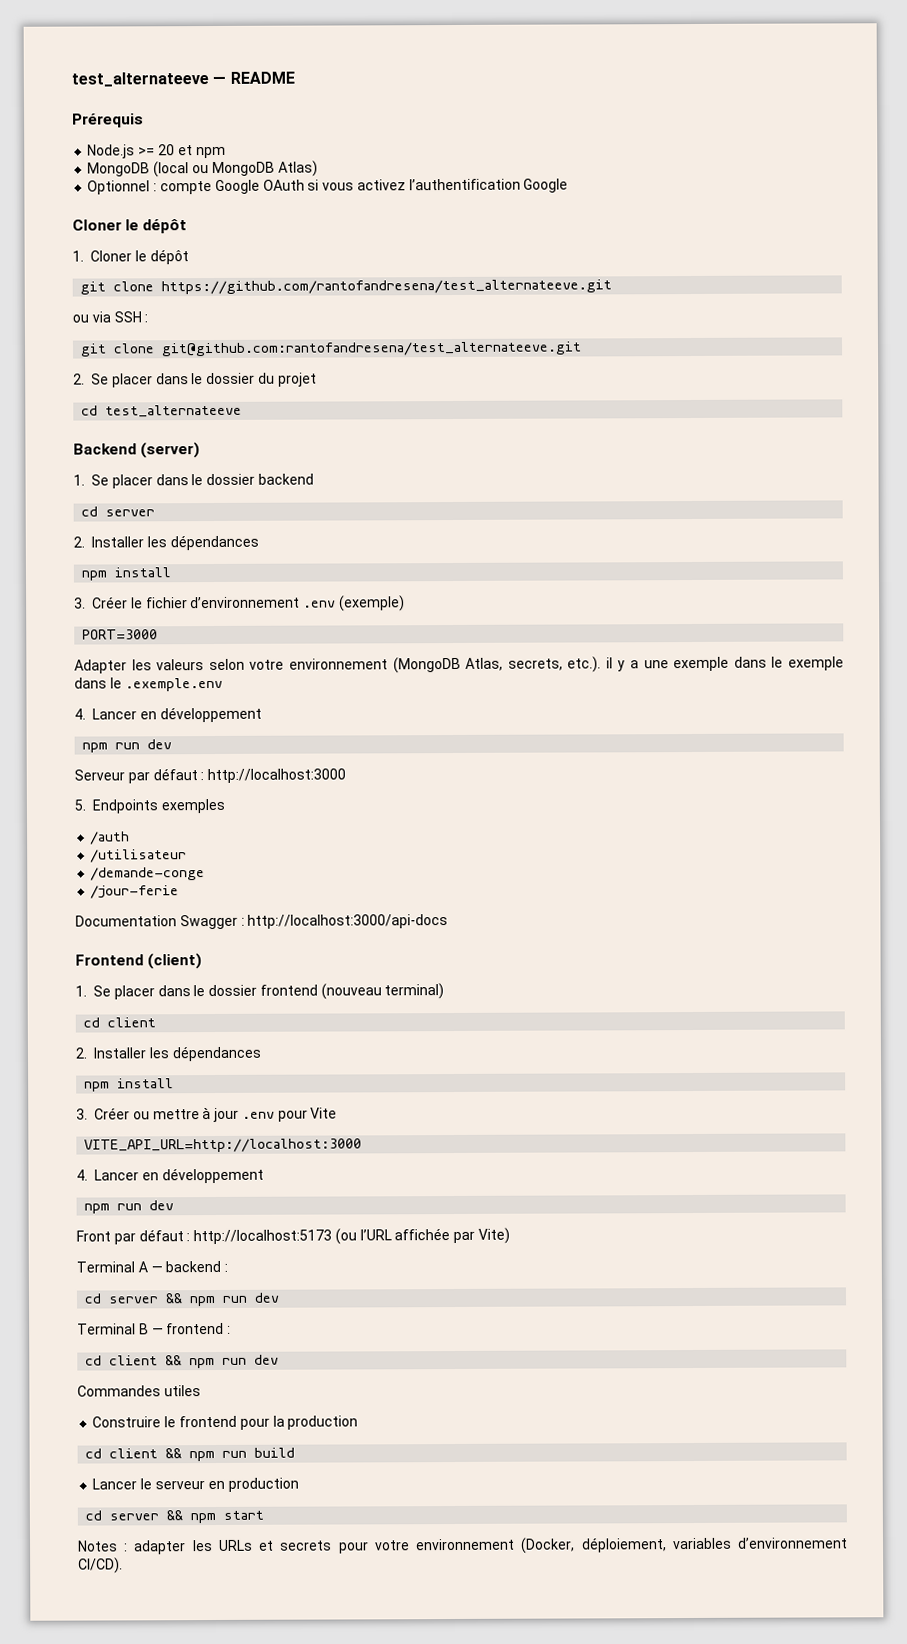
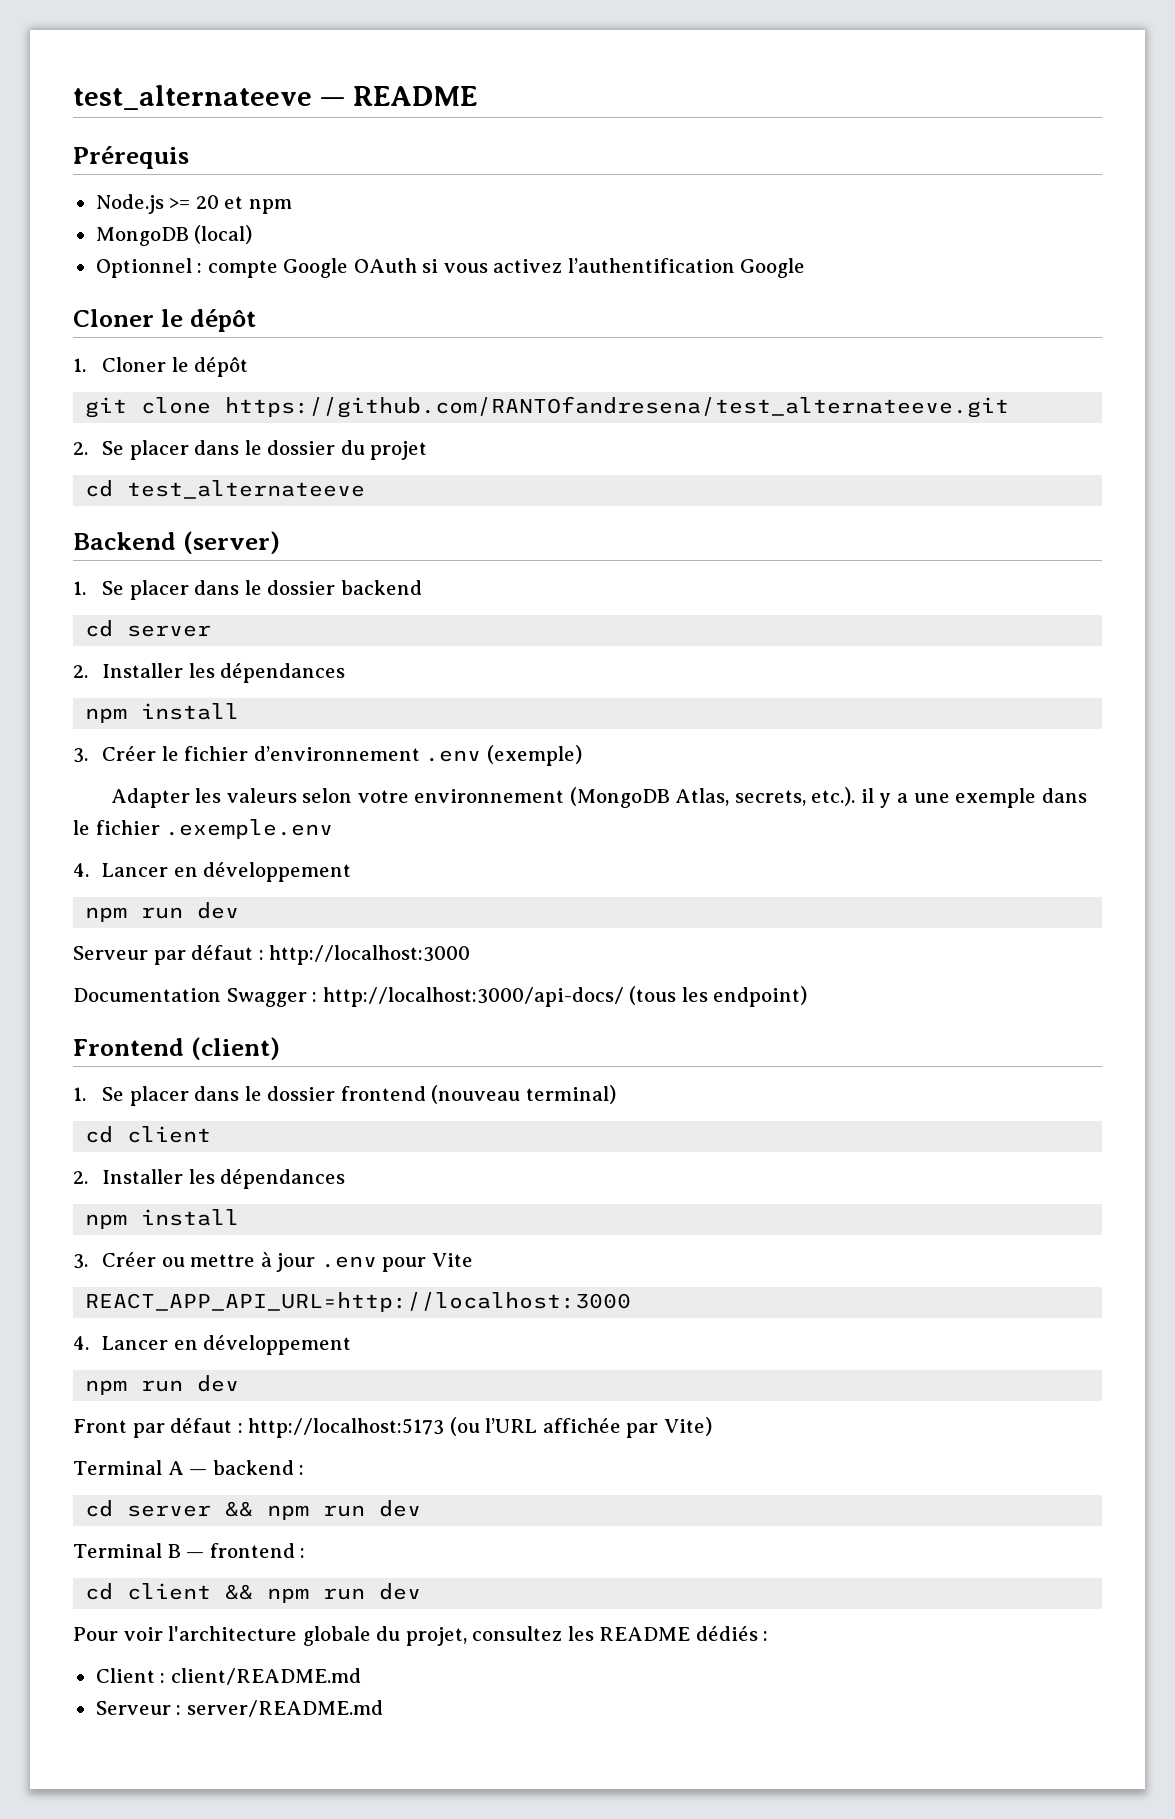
- MongoDB (local ou MongoDB Atlas)
+ MongoDB (local)
- git clone https://github.com/rantofandresena/test_alternateeve.git
- ou via SSH :
- git clone git@github.com:rantofandresena/test_alternateeve.git
+ git clone https://github.com/RANTOfandresena/test_alternateeve.git
- PORT=3000
- Adapter les valeurs selon votre environnement (MongoDB Atlas, secrets, etc.). il y a une exemple dans le exemple dans le .exemple.env
+ Adapter les valeurs selon votre environnement (MongoDB Atlas, secrets, etc.). il y a une exemple dans le fichier .exemple.env
- 5. Endpoints exemples
- /auth
- /utilisateur
- /demande-conge
- /jour-ferie
- Documentation Swagger : http://localhost:3000/api-docs
+ Documentation Swagger : http://localhost:3000/api-docs/ (tous les endpoint)
- VITE_API_URL=http://localhost:3000
+ REACT_APP_API_URL=http://localhost:3000
- Commandes utiles
- Construire le frontend pour la production
- cd client && npm run build
- Lancer le serveur en production
- cd server && npm start
- Notes : adapter les URLs et secrets pour votre environnement (Docker, déploiement, variables d’environnement CI/CD).
+ Pour voir l'architecture globale du projet, consultez les README dédiés :
+ Client : client/README.md
+ Serveur : server/README.md

